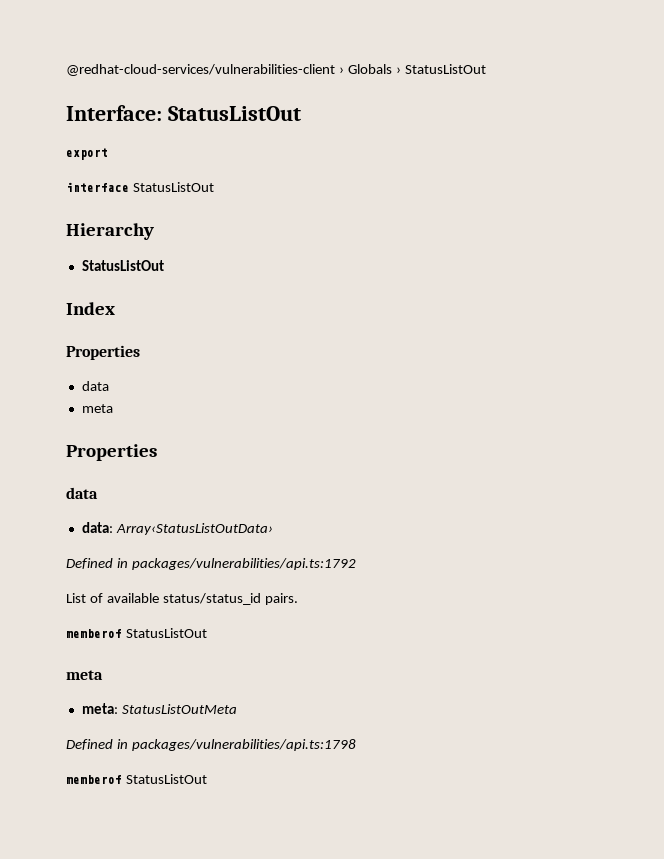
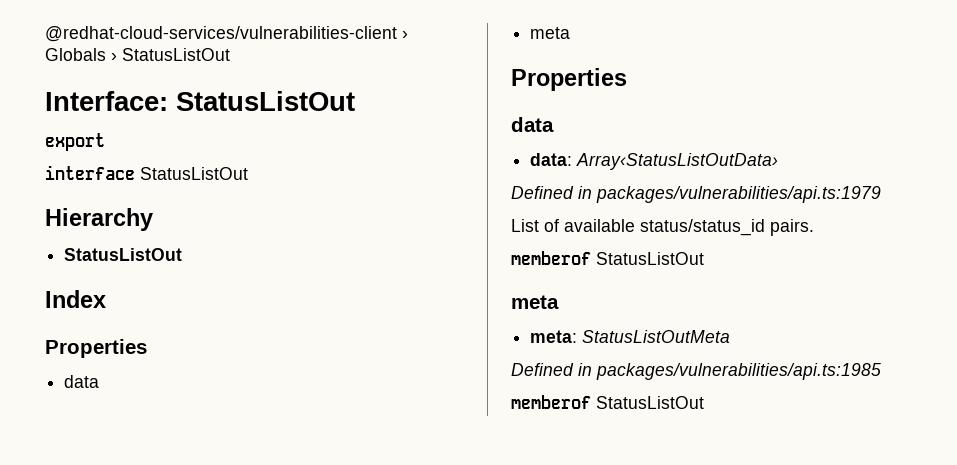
- Defined in packages/vulnerabilities/api.ts:1792
+ Defined in packages/vulnerabilities/api.ts:1979
- Defined in packages/vulnerabilities/api.ts:1798
+ Defined in packages/vulnerabilities/api.ts:1985

